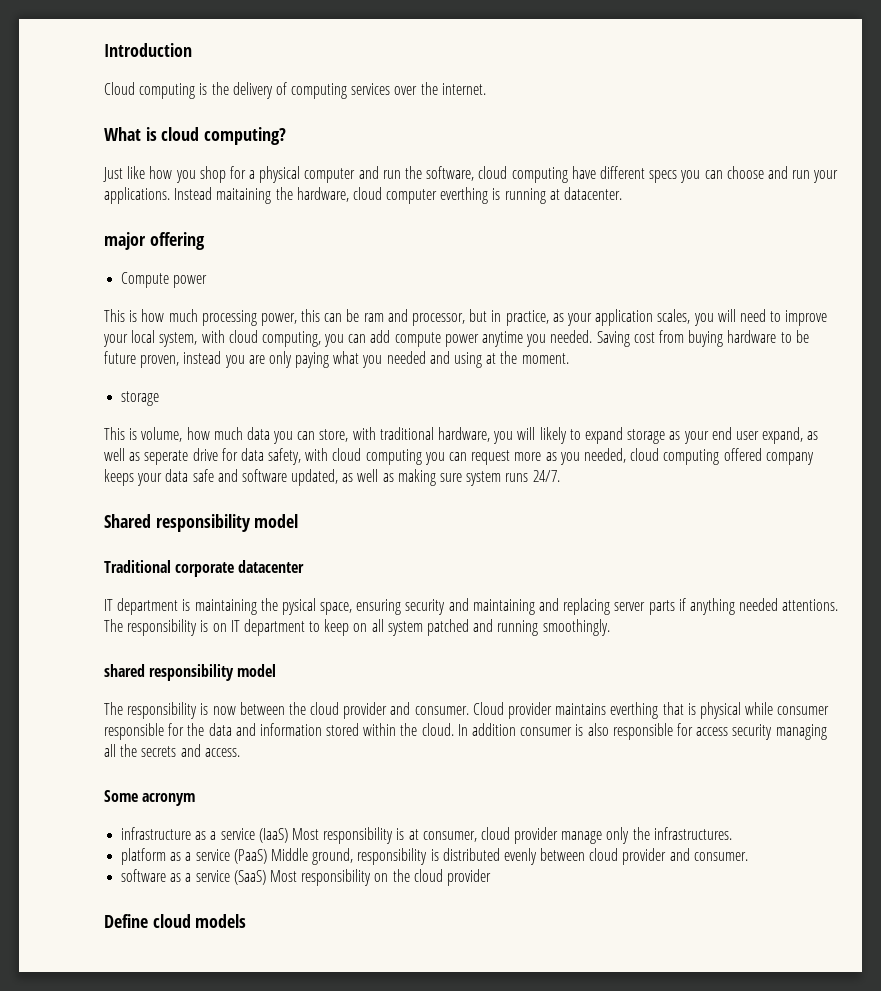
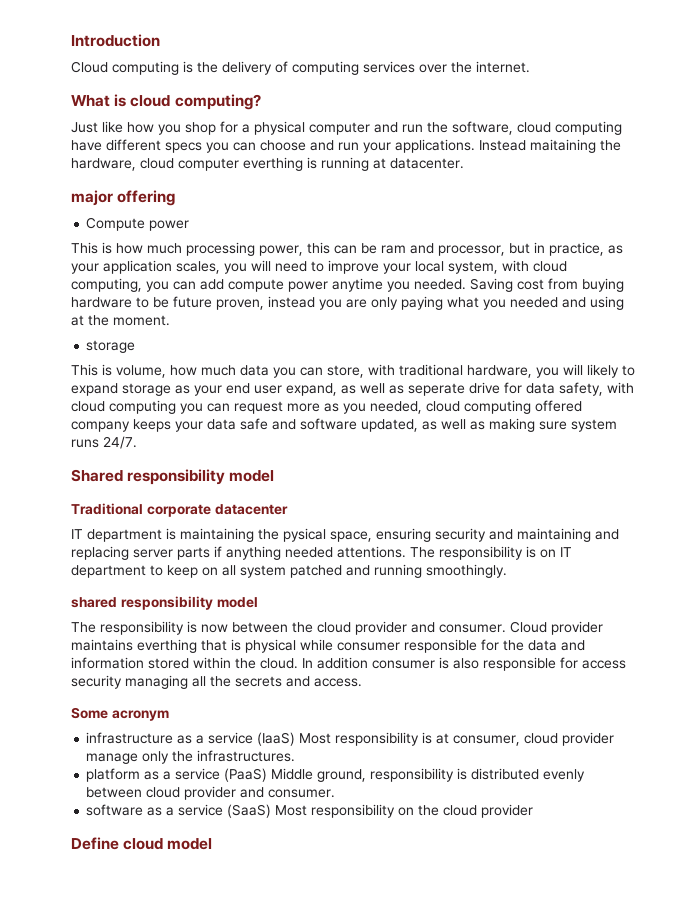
- Define cloud models
+ Define cloud model

